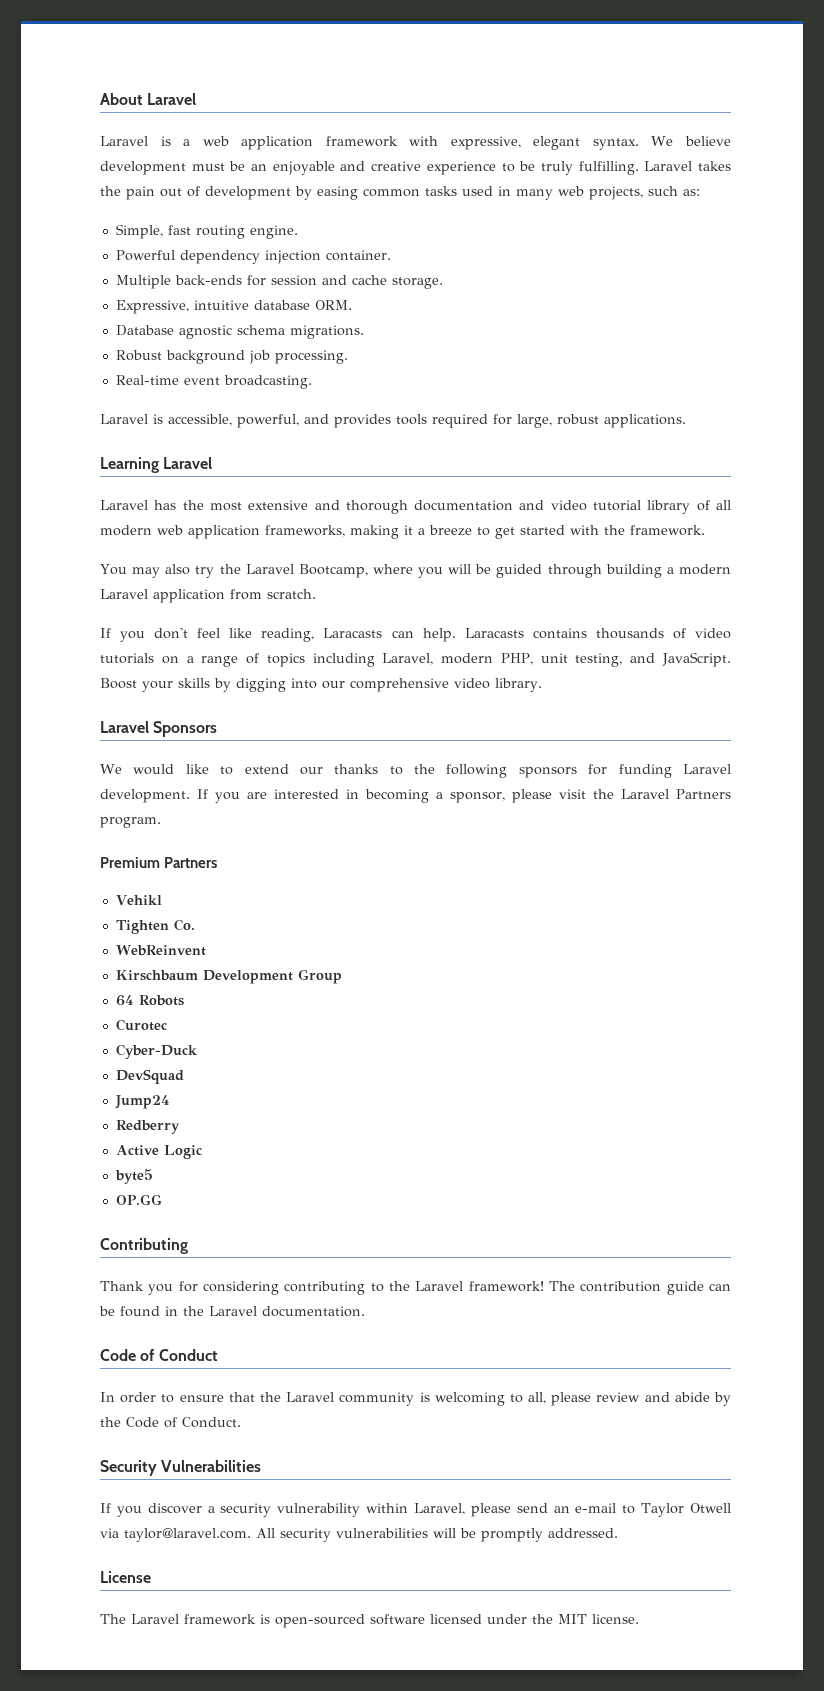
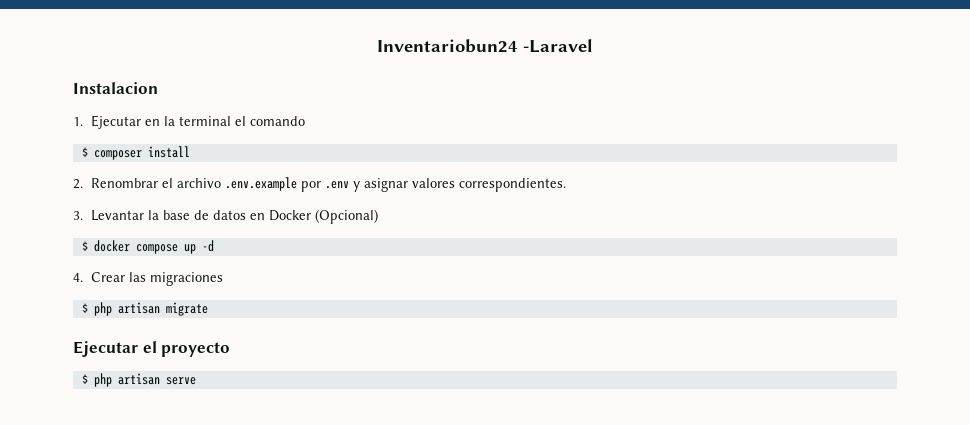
- About Laravel
- Laravel is a web application framework with expressive, elegant syntax. We believe development must be an enjoyable and creative experience to be truly fulfilling. Laravel takes the pain out of development by easing common tasks used in many web projects, such as:
- Simple, fast routing engine.
- Powerful dependency injection container.
- Multiple back-ends for session and cache storage.
- Expressive, intuitive database ORM.
- Database agnostic schema migrations.
- Robust background job processing.
- Real-time event broadcasting.
- Laravel is accessible, powerful, and provides tools required for large, robust applications.
- Learning Laravel
- Laravel has the most extensive and thorough documentation and video tutorial library of all modern web application frameworks, making it a breeze to get started with the framework.
- You may also try the Laravel Bootcamp, where you will be guided through building a modern Laravel application from scratch.
- If you don't feel like reading, Laracasts can help. Laracasts contains thousands of video tutorials on a range of topics including Laravel, modern PHP, unit testing, and JavaScript. Boost your skills by digging into our comprehensive video library.
- Laravel Sponsors
- We would like to extend our thanks to the following sponsors for funding Laravel development. If you are interested in becoming a sponsor, please visit the Laravel Partners program.
- Premium Partners
- Vehikl
- Tighten Co.
- WebReinvent
- Kirschbaum Development Group
- 64 Robots
- Curotec
- Cyber-Duck
- DevSquad
- Jump24
- Redberry
- Active Logic
- byte5
- OP.GG
- Contributing
- Thank you for considering contributing to the Laravel framework! The contribution guide can be found in the Laravel documentation.
- Code of Conduct
- In order to ensure that the Laravel community is welcoming to all, please review and abide by the Code of Conduct.
- Security Vulnerabilities
- If you discover a security vulnerability within Laravel, please send an e-mail to Taylor Otwell via taylor@laravel.com. All security vulnerabilities will be promptly addressed.
- License
- The Laravel framework is open-sourced software licensed under the MIT license.
+ Inventariobun24 -Laravel
+ Instalacion
+ 1. Ejecutar en la terminal el comando
+ $ composer install
+ 2. Renombrar el archivo .env.example por .env y asignar valores correspondientes.
+ 3. Levantar la base de datos en Docker (Opcional)
+ $ docker compose up -d
+ 4. Crear las migraciones
+ $ php artisan migrate
+ Ejecutar el proyecto
+ $ php artisan serve

